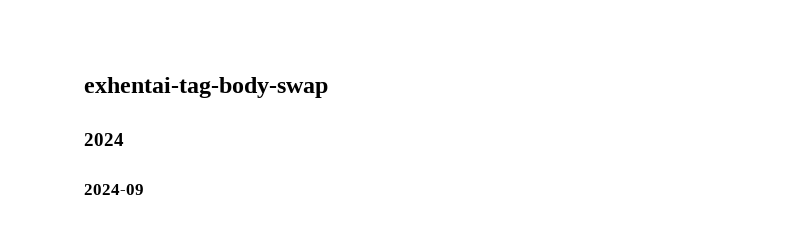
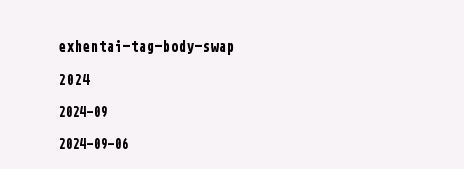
+ 2024-09-06

